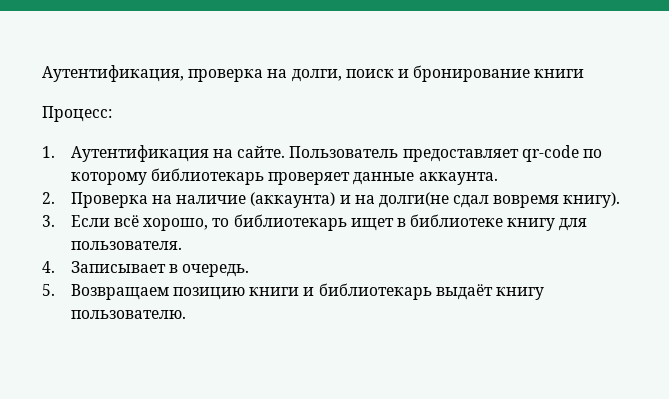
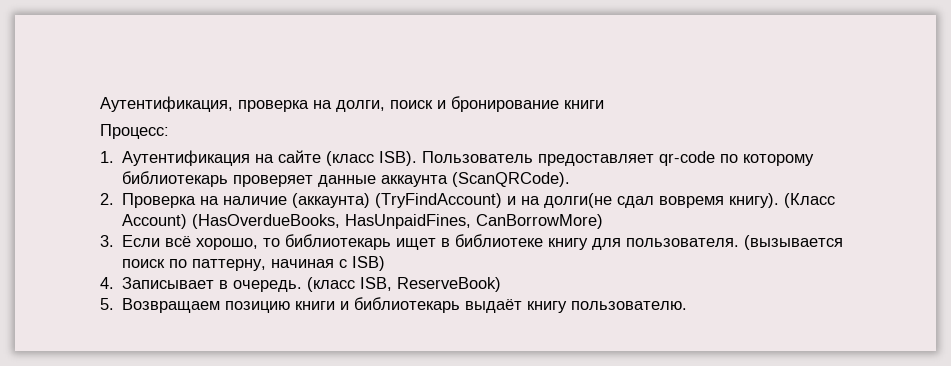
- 1. Аутентификация на сайте.
+ 1. Аутентификация на сайте (класс ISB).
- Пользователь предоставляет qr-code по которому библиотекарь проверяет данные аккаунта.
+ Пользователь предоставляет qr-code по которому библиотекарь проверяет данные аккаунта (ScanQRCode).
- 2. Проверка на наличие (аккаунта) и на долги(не сдал вовремя книгу).
+ 2. Проверка на наличие (аккаунта) (TryFindAccount) и на долги(не сдал вовремя книгу). (Класс Account) (HasOverdueBooks, HasUnpaidFines, CanBorrowMore)
+ (вызывается поиск по паттерну, начиная с ISB)
+ (класс ISB, ReserveBook)

